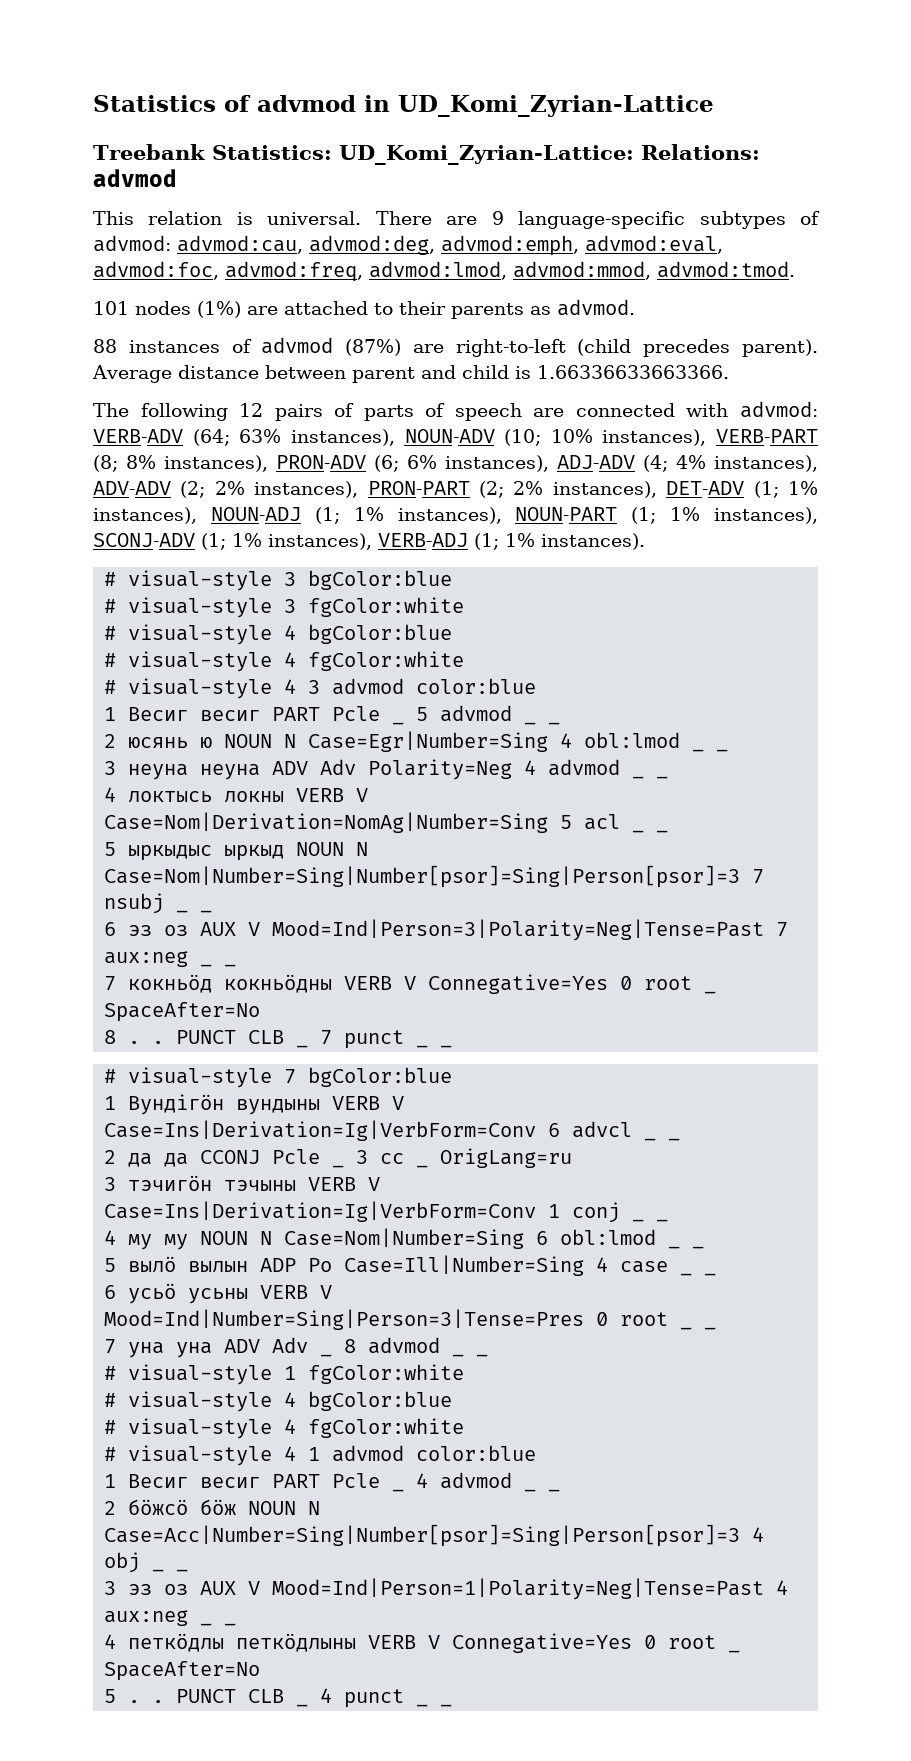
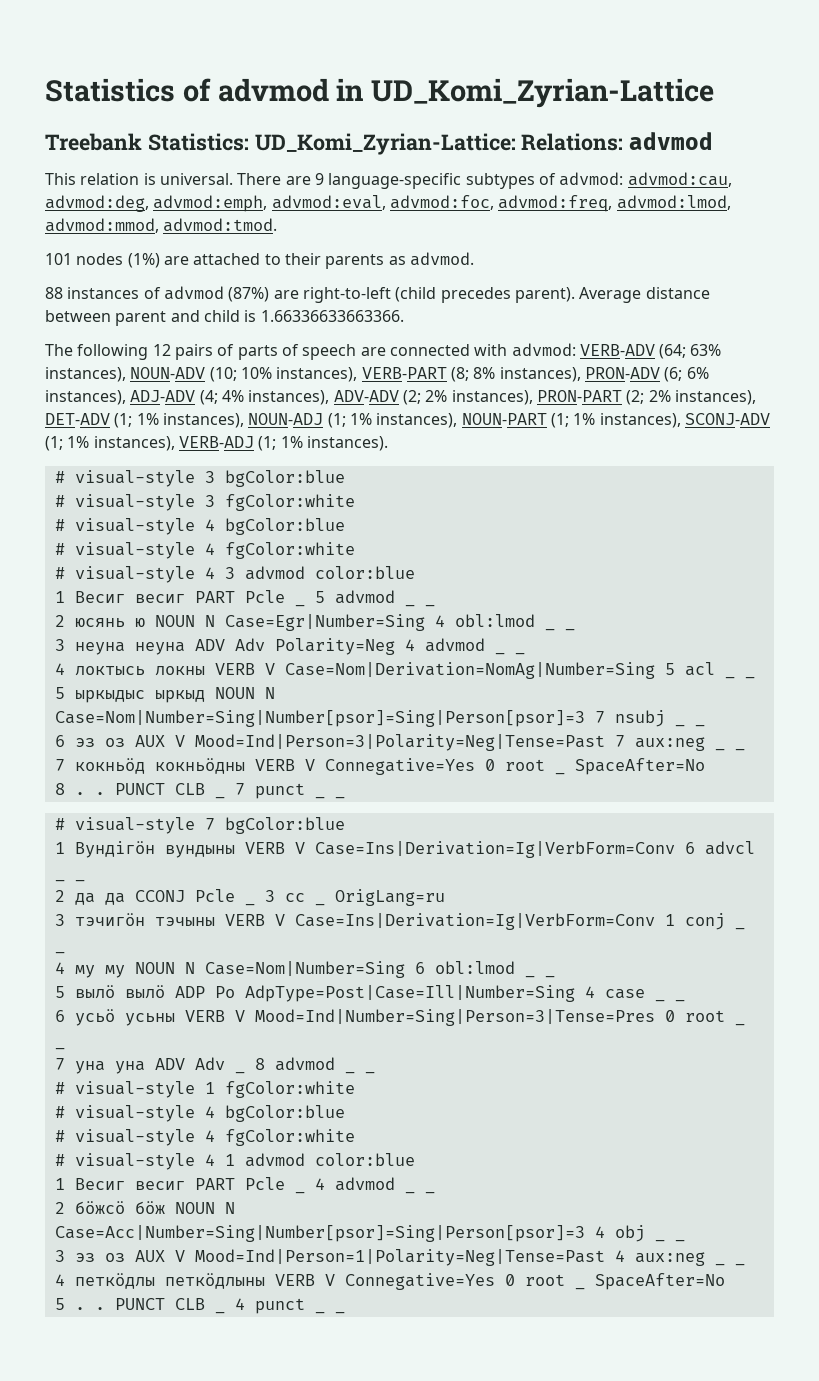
- 5 вылӧ вылын ADP Po Case=Ill|Number=Sing 4 case _ _
+ 5 вылӧ вылӧ ADP Po AdpType=Post|Case=Ill|Number=Sing 4 case _ _

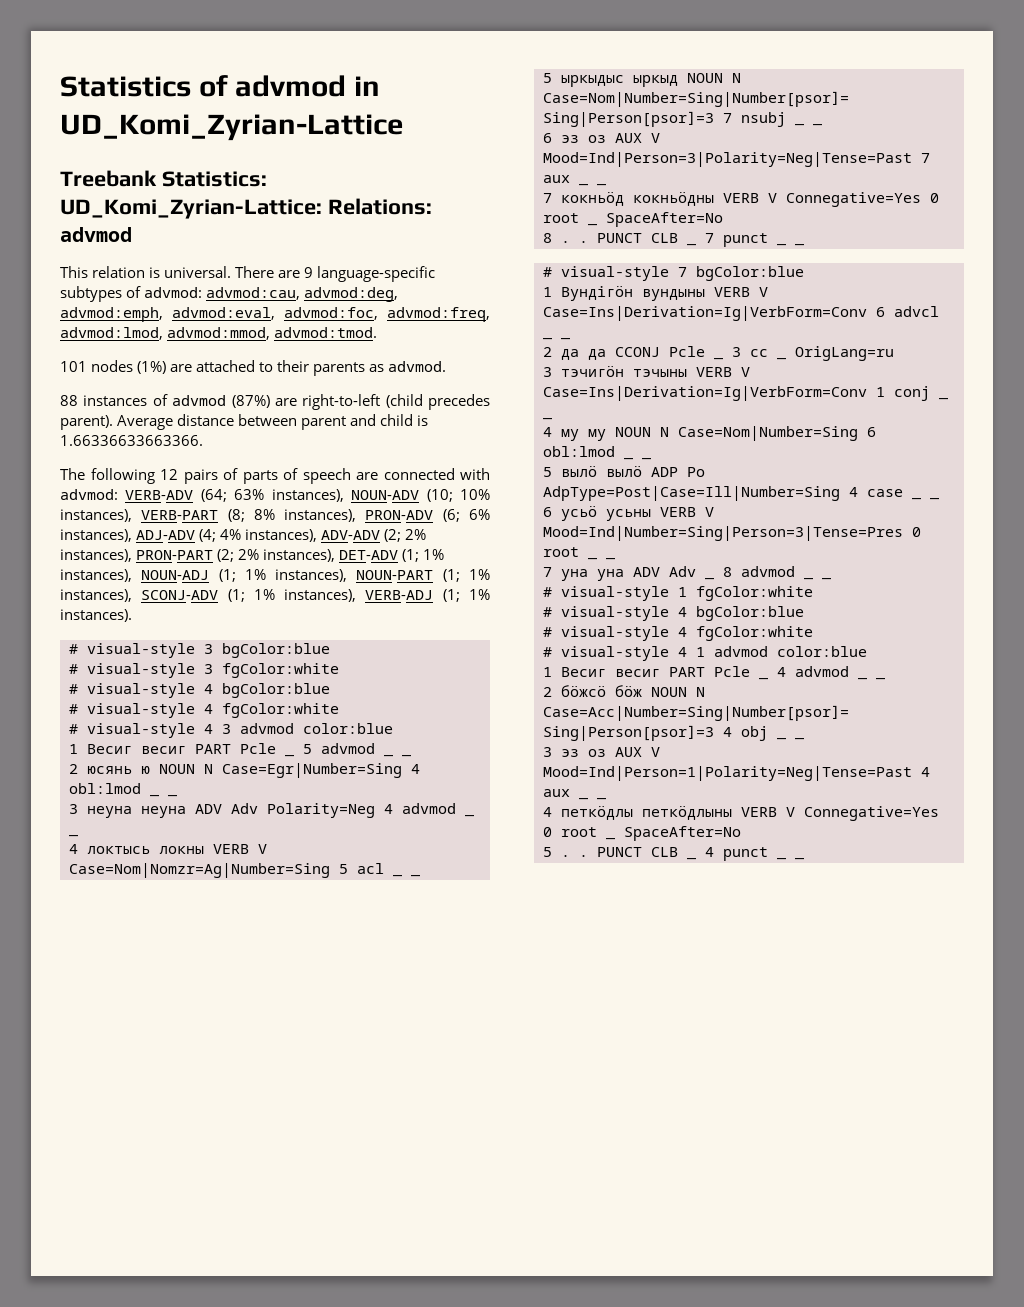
- 4 локтысь локны VERB V Case=Nom|Derivation=NomAg|Number=Sing 5 acl _ _
+ 4 локтысь локны VERB V Case=Nom|Nomzr=Ag|Number=Sing 5 acl _ _
- 6 эз оз AUX V Mood=Ind|Person=3|Polarity=Neg|Tense=Past 7 aux:neg _ _
+ 6 эз оз AUX V Mood=Ind|Person=3|Polarity=Neg|Tense=Past 7 aux _ _
- 3 эз оз AUX V Mood=Ind|Person=1|Polarity=Neg|Tense=Past 4 aux:neg _ _
+ 3 эз оз AUX V Mood=Ind|Person=1|Polarity=Neg|Tense=Past 4 aux _ _

